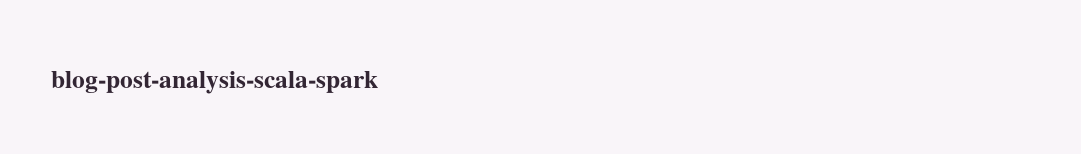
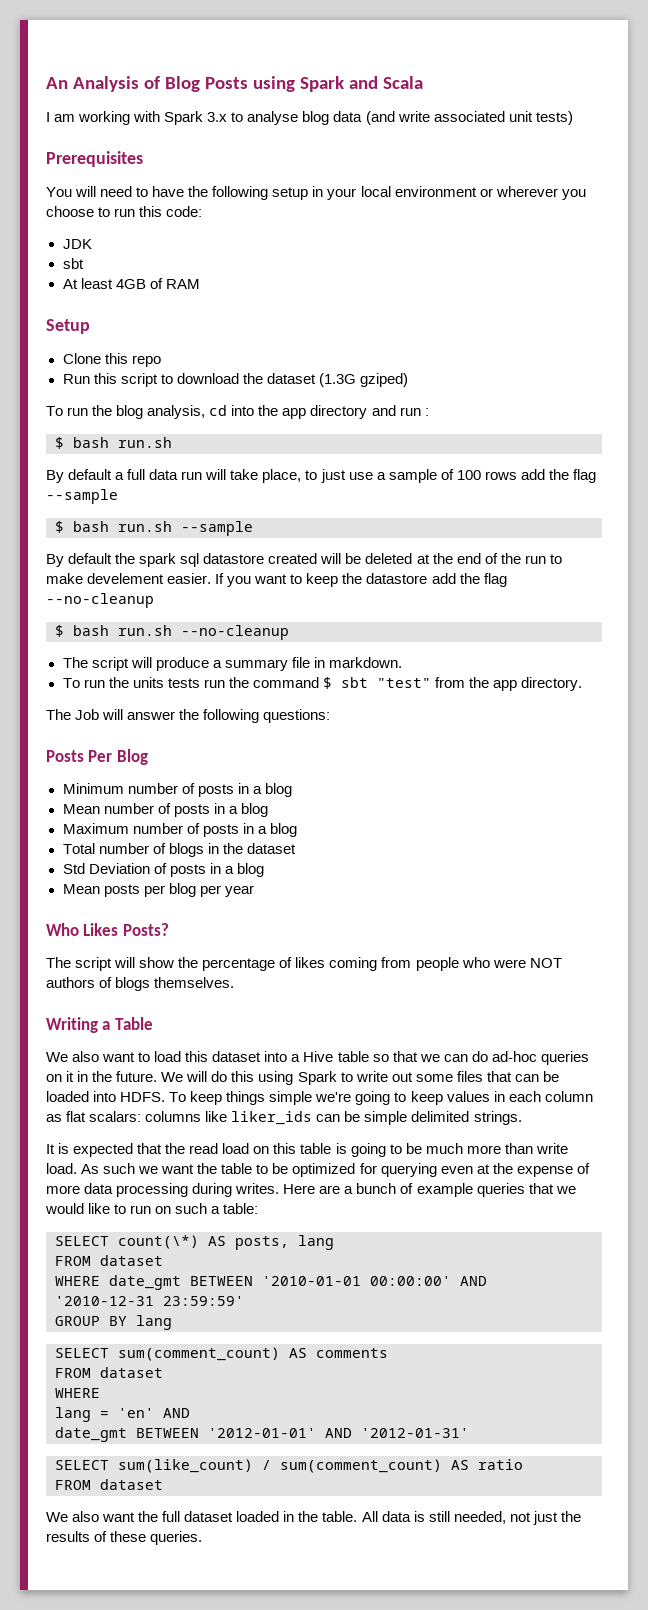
- blog-post-analysis-scala-spark
+ An Analysis of Blog Posts using Spark and Scala
+ I am working with Spark 3.x to analyse blog data (and write associated unit tests)
+ Prerequisites
+ You will need to have the following setup in your local environment or wherever you choose to run this code:
+ JDK
+ sbt
+ At least 4GB of RAM
+ Setup
+ Clone this repo
+ Run this script to download the dataset (1.3G gziped)
+ To run the blog analysis, cd into the app directory and run :
+ $ bash run.sh
+ By default a full data run will take place, to just use a sample of 100 rows add the flag --sample
+ $ bash run.sh --sample
+ By default the spark sql datastore created will be deleted at the end of the run to make develement easier. If you want to keep the datastore add the flag --no-cleanup
+ $ bash run.sh --no-cleanup
+ The script will produce a summary file in markdown.
+ To run the units tests run the command $ sbt "test" from the app directory.
+ The Job will answer the following questions:
+ Posts Per Blog
+ Minimum number of posts in a blog
+ Mean number of posts in a blog
+ Maximum number of posts in a blog
+ Total number of blogs in the dataset
+ Std Deviation of posts in a blog
+ Mean posts per blog per year
+ Who Likes Posts?
+ The script will show the percentage of likes coming from people who were NOT authors of blogs themselves.
+ Writing a Table
+ We also want to load this dataset into a Hive table so that we can do ad-hoc queries on it in the future. We will do this using Spark to write out some files that can be loaded into HDFS. To keep things simple we're going to keep values in each column as flat scalars: columns like liker_ids can be simple delimited strings.
+ It is expected that the read load on this table is going to be much more than write load. As such we want the table to be optimized for querying even at the expense of more data processing during writes. Here are a bunch of example queries that we would like to run on such a table:
+ SELECT count(\*) AS posts, lang
+ FROM dataset
+ WHERE date_gmt BETWEEN '2010-01-01 00:00:00' AND '2010-12-31 23:59:59'
+ GROUP BY lang
+ SELECT sum(comment_count) AS comments
+ FROM dataset
+ WHERE
+ lang = 'en' AND
+ date_gmt BETWEEN '2012-01-01' AND '2012-01-31'
+ SELECT sum(like_count) / sum(comment_count) AS ratio
+ FROM dataset
+ We also want the full dataset loaded in the table. All data is still needed, not just the results of these queries.

